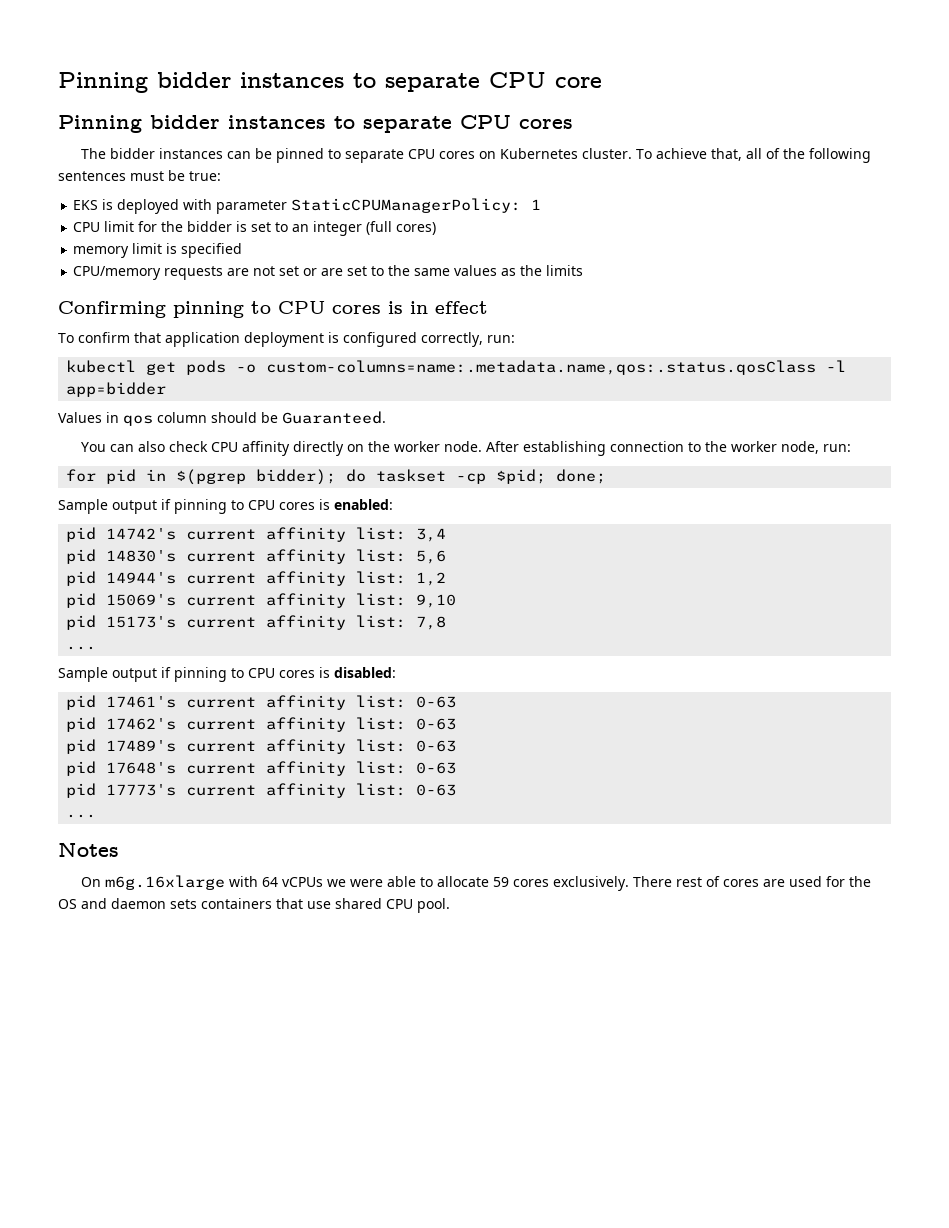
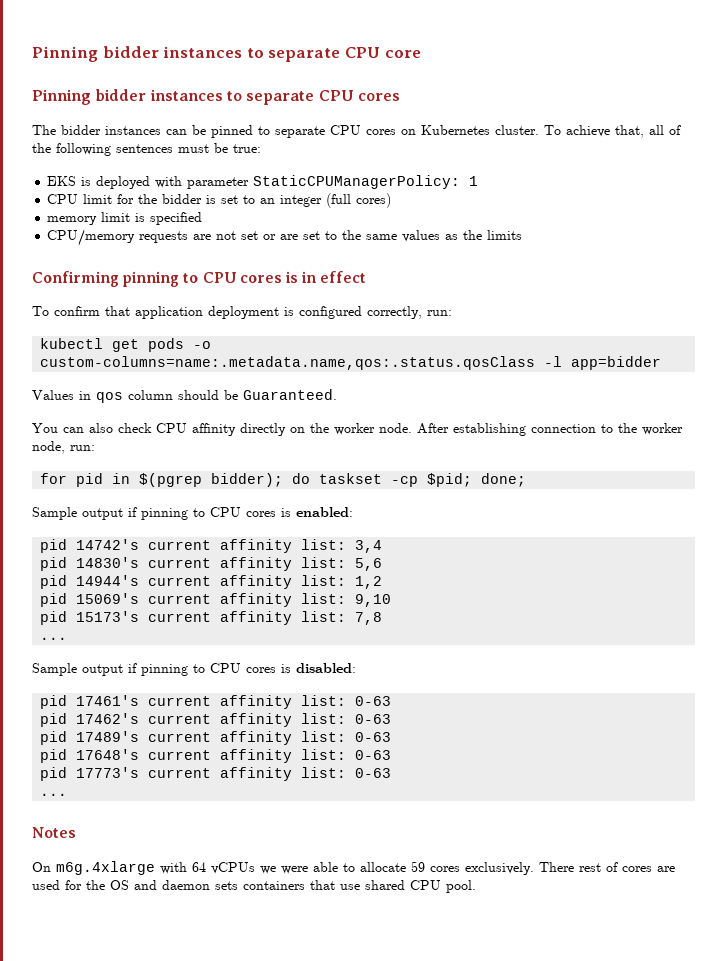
- On m6g.16xlarge with 64 vCPUs we were able to allocate 59 cores exclusively.
+ On m6g.4xlarge with 64 vCPUs we were able to allocate 59 cores exclusively.

